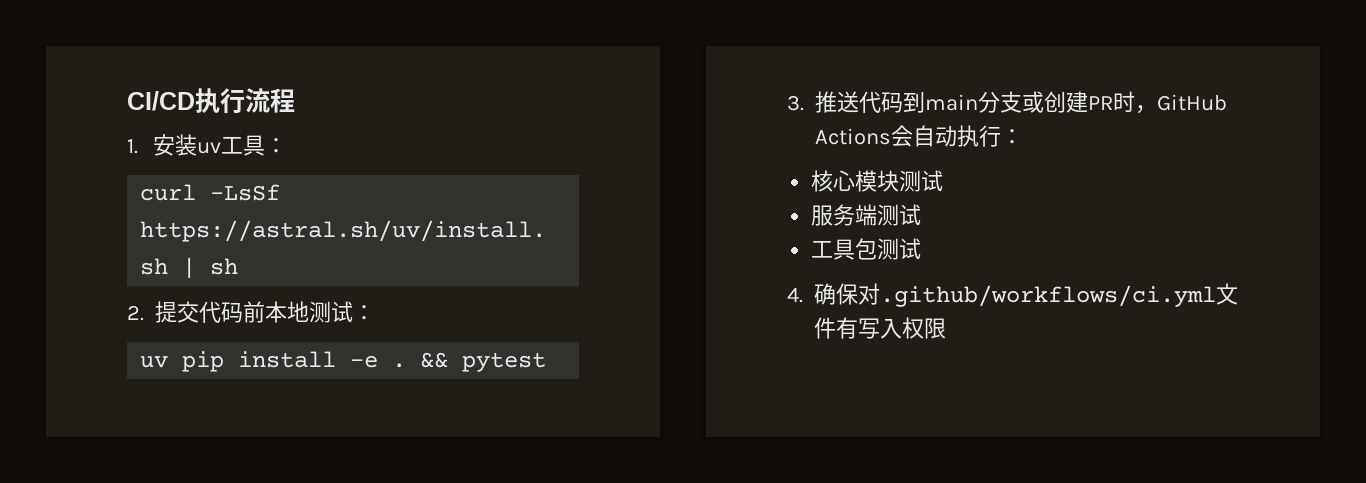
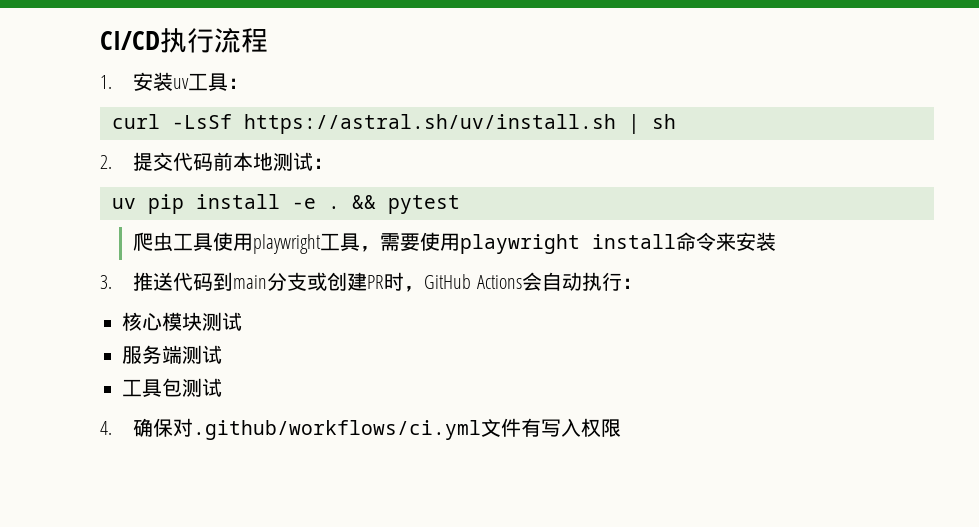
+ 爬虫工具使用playwright工具，需要使用playwright install命令来安装

